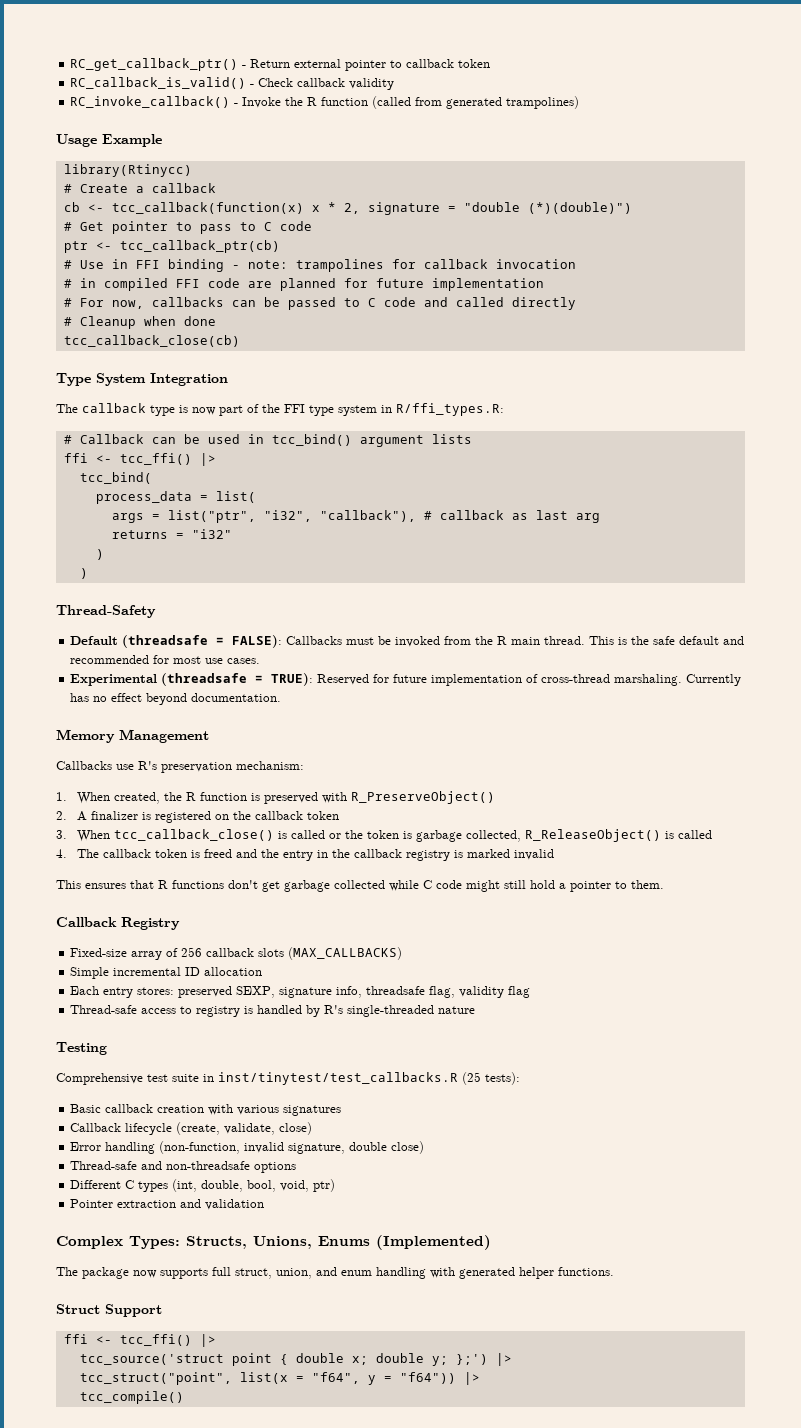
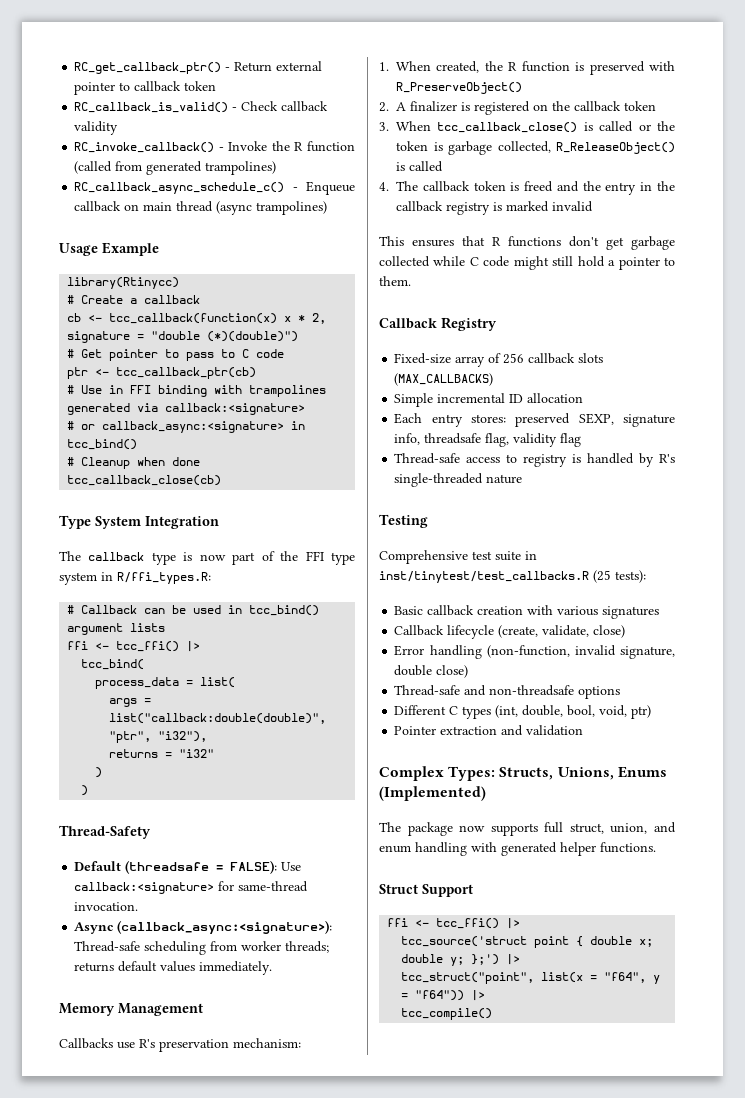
+ RC_callback_async_schedule_c() - Enqueue callback on main thread (async trampolines)
- # Use in FFI binding - note: trampolines for callback invocation
- # in compiled FFI code are planned for future implementation
- # For now, callbacks can be passed to C code and called directly
+ # Use in FFI binding with trampolines generated via callback:<signature>
+ # or callback_async:<signature> in tcc_bind()
- args = list("ptr", "i32", "callback"), # callback as last arg
+ args = list("callback:double(double)", "ptr", "i32"),
- Default (threadsafe = FALSE): Callbacks must be invoked from the R main thread. This is the safe default and recommended for most use cases.
- Experimental (threadsafe = TRUE): Reserved for future implementation of cross-thread marshaling. Currently has no effect beyond documentation.
+ Default (threadsafe = FALSE): Use callback:<signature> for same-thread invocation.
+ Async (callback_async:<signature>): Thread-safe scheduling from worker threads; returns default values immediately.

